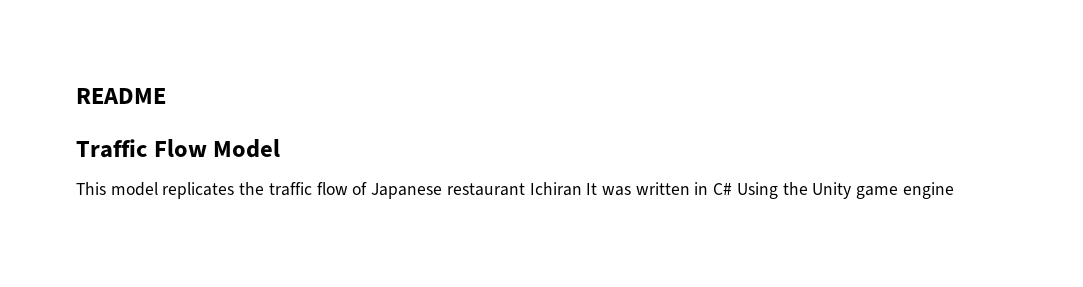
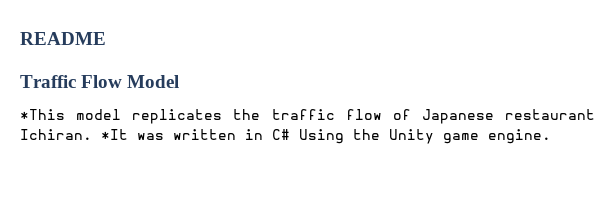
- This model replicates the traffic flow of Japanese restaurant Ichiran It was written in C# Using the Unity game engine
+ *This model replicates the traffic flow of Japanese restaurant Ichiran. *It was written in C# Using the Unity game engine.

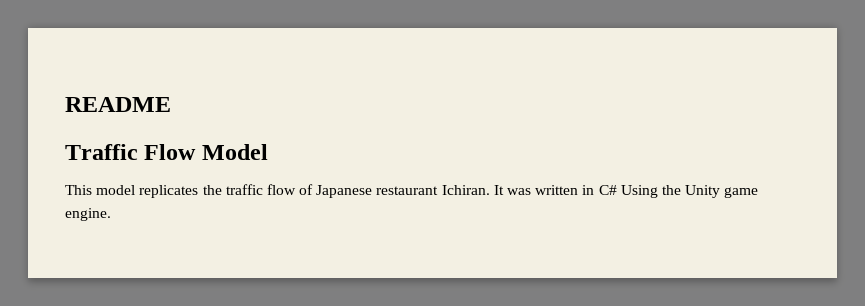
- *This model replicates the traffic flow of Japanese restaurant Ichiran.
+ This model replicates the traffic flow of Japanese restaurant Ichiran.
- *It was written in C# Using the Unity game engine.
+ It was written in C# Using the Unity game engine.

